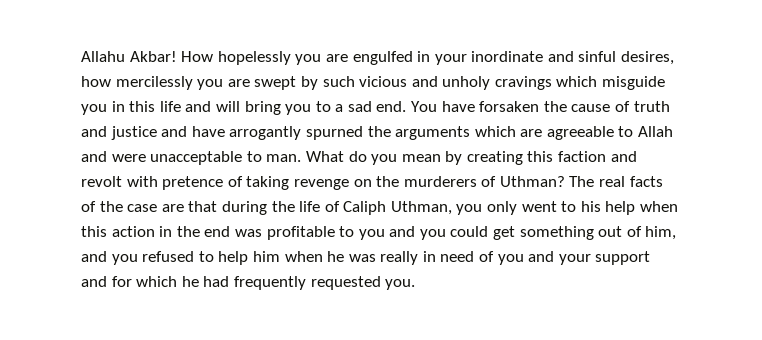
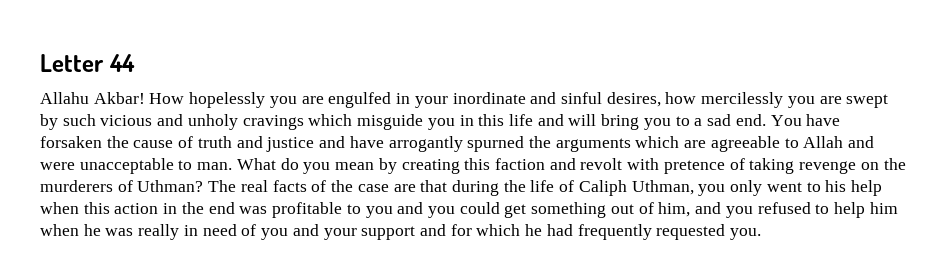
+ Letter 44

